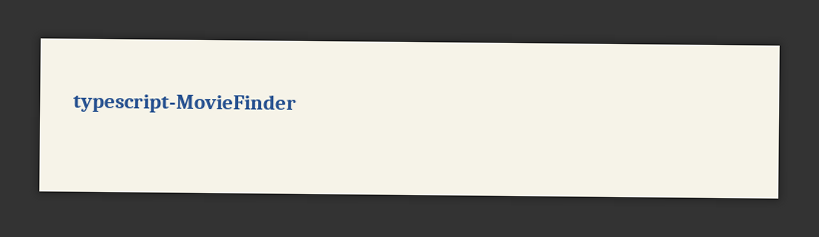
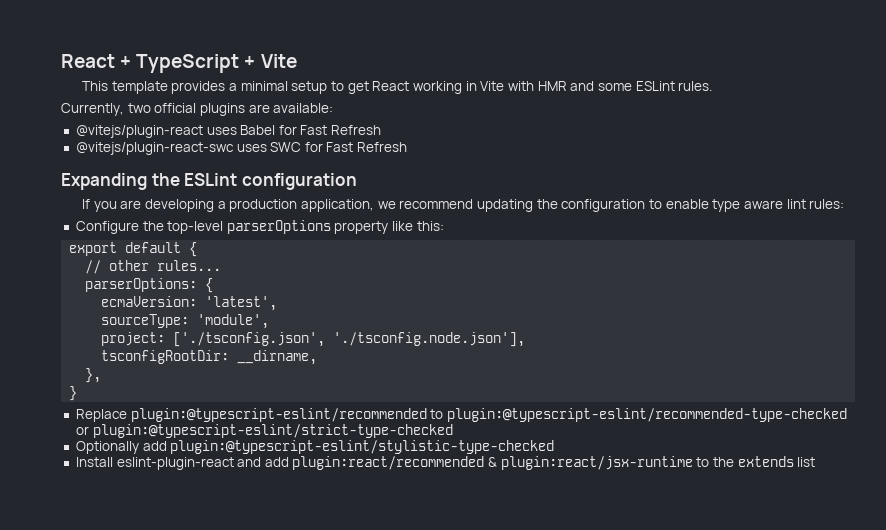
- typescript-MovieFinder
+ React + TypeScript + Vite
+ This template provides a minimal setup to get React working in Vite with HMR and some ESLint rules.
+ Currently, two official plugins are available:
+ @vitejs/plugin-react uses Babel for Fast Refresh
+ @vitejs/plugin-react-swc uses SWC for Fast Refresh
+ Expanding the ESLint configuration
+ If you are developing a production application, we recommend updating the configuration to enable type aware lint rules:
+ Configure the top-level parserOptions property like this:
+ export default {
+ // other rules...
+ parserOptions: {
+ ecmaVersion: 'latest',
+ sourceType: 'module',
+ project: ['./tsconfig.json', './tsconfig.node.json'],
+ tsconfigRootDir: __dirname,
+ },
+ }
+ Replace plugin:@typescript-eslint/recommended to plugin:@typescript-eslint/recommended-type-checked or plugin:@typescript-eslint/strict-type-checked
+ Optionally add plugin:@typescript-eslint/stylistic-type-checked
+ Install eslint-plugin-react and add plugin:react/recommended & plugin:react/jsx-runtime to the extends list

